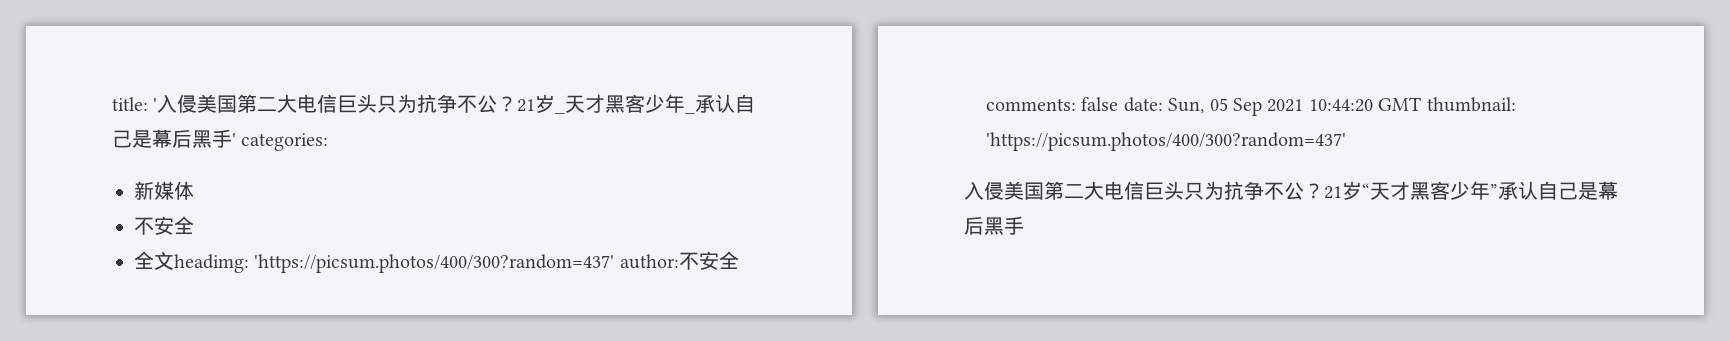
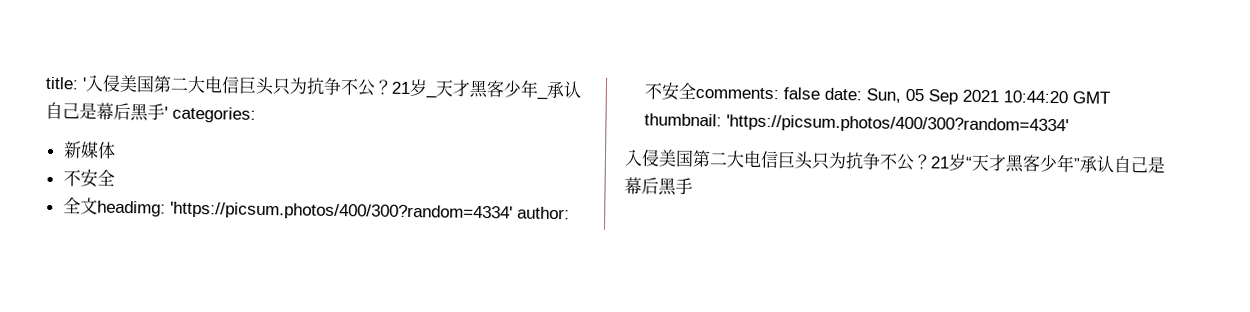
- 全文headimg: 'https://picsum.photos/400/300?random=437' author:不安全comments: false date: Sun, 05 Sep 2021 10:44:20 GMT thumbnail: 'https://picsum.photos/400/300?random=437'
+ 全文headimg: 'https://picsum.photos/400/300?random=4334' author:不安全comments: false date: Sun, 05 Sep 2021 10:44:20 GMT thumbnail: 'https://picsum.photos/400/300?random=4334'

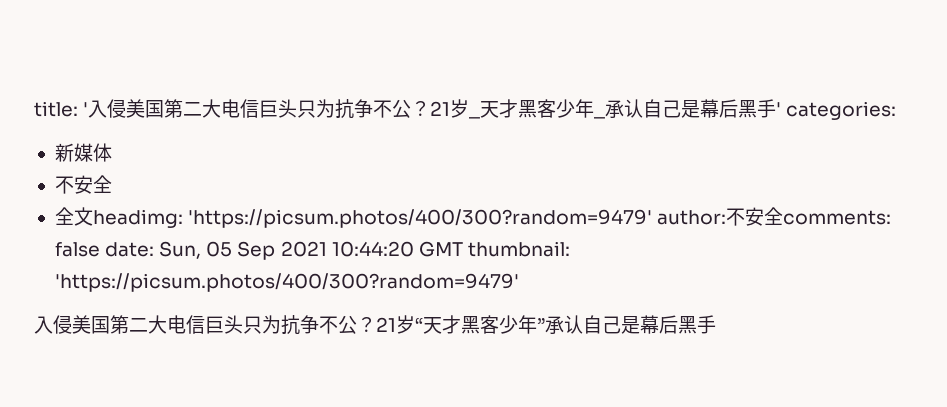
- 全文headimg: 'https://picsum.photos/400/300?random=4334' author:不安全comments: false date: Sun, 05 Sep 2021 10:44:20 GMT thumbnail: 'https://picsum.photos/400/300?random=4334'
+ 全文headimg: 'https://picsum.photos/400/300?random=9479' author:不安全comments: false date: Sun, 05 Sep 2021 10:44:20 GMT thumbnail: 'https://picsum.photos/400/300?random=9479'

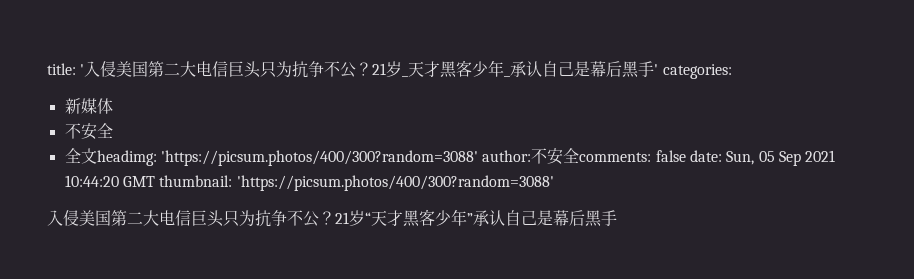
- 全文headimg: 'https://picsum.photos/400/300?random=9479' author:不安全comments: false date: Sun, 05 Sep 2021 10:44:20 GMT thumbnail: 'https://picsum.photos/400/300?random=9479'
+ 全文headimg: 'https://picsum.photos/400/300?random=3088' author:不安全comments: false date: Sun, 05 Sep 2021 10:44:20 GMT thumbnail: 'https://picsum.photos/400/300?random=3088'

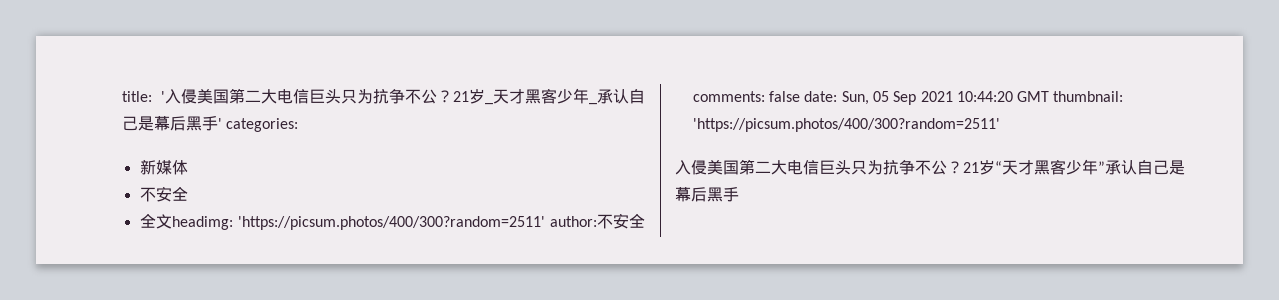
- 全文headimg: 'https://picsum.photos/400/300?random=3088' author:不安全comments: false date: Sun, 05 Sep 2021 10:44:20 GMT thumbnail: 'https://picsum.photos/400/300?random=3088'
+ 全文headimg: 'https://picsum.photos/400/300?random=2511' author:不安全comments: false date: Sun, 05 Sep 2021 10:44:20 GMT thumbnail: 'https://picsum.photos/400/300?random=2511'

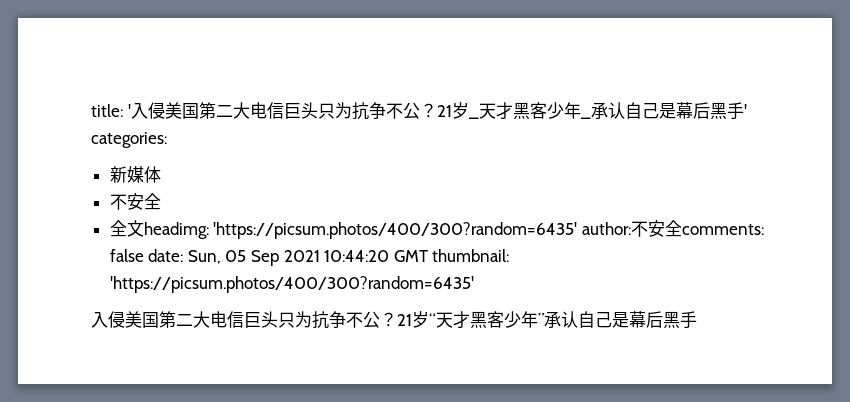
- 全文headimg: 'https://picsum.photos/400/300?random=2511' author:不安全comments: false date: Sun, 05 Sep 2021 10:44:20 GMT thumbnail: 'https://picsum.photos/400/300?random=2511'
+ 全文headimg: 'https://picsum.photos/400/300?random=6435' author:不安全comments: false date: Sun, 05 Sep 2021 10:44:20 GMT thumbnail: 'https://picsum.photos/400/300?random=6435'

